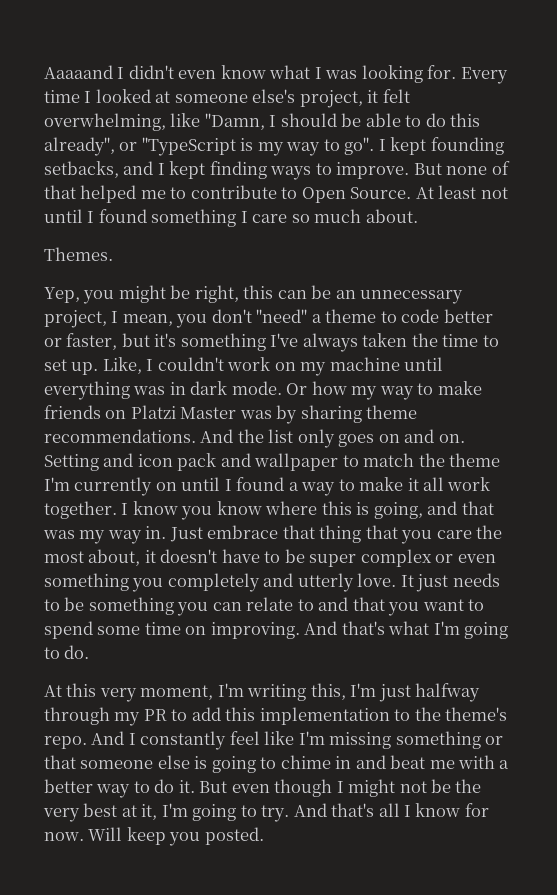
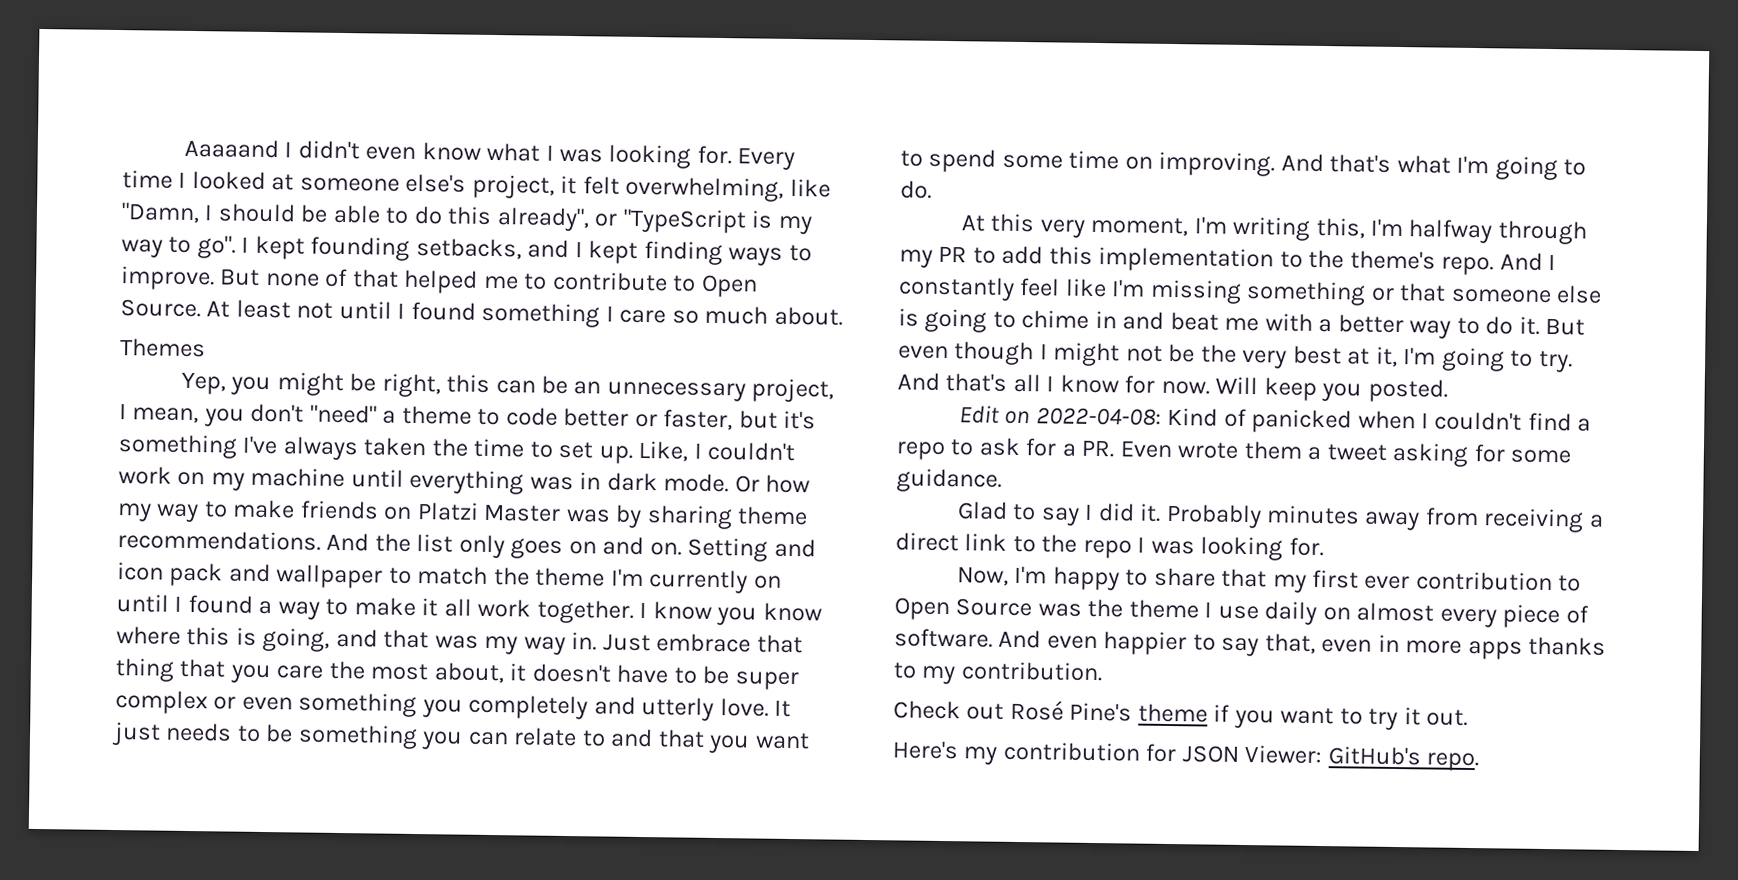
- Themes.
+ Themes
- At this very moment, I'm writing this, I'm just halfway through my PR to add this implementation to the theme's repo.
+ At this very moment, I'm writing this, I'm halfway through my PR to add this implementation to the theme's repo.
+ Edit on 2022-04-08: Kind of panicked when I couldn't find a repo to ask for a PR. Even wrote them a tweet asking for some guidance.
+ Glad to say I did it. Probably minutes away from receiving a direct link to the repo I was looking for.
+ Now, I'm happy to share that my first ever contribution to Open Source was the theme I use daily on almost every piece of software. And even happier to say that, even in more apps thanks to my contribution.
+ Check out Rosé Pine's theme if you want to try it out.
+ Here's my contribution for JSON Viewer: GitHub's repo.

